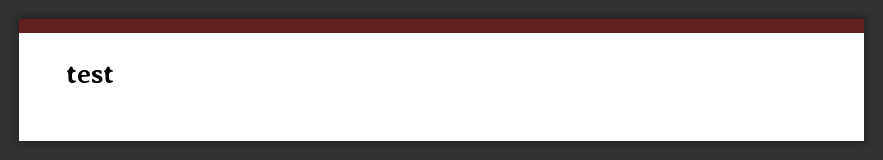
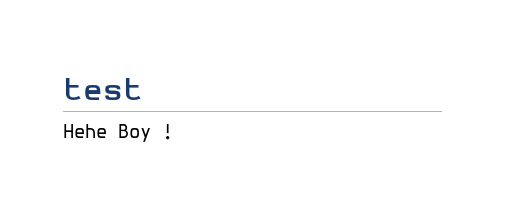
+ Hehe Boy !

